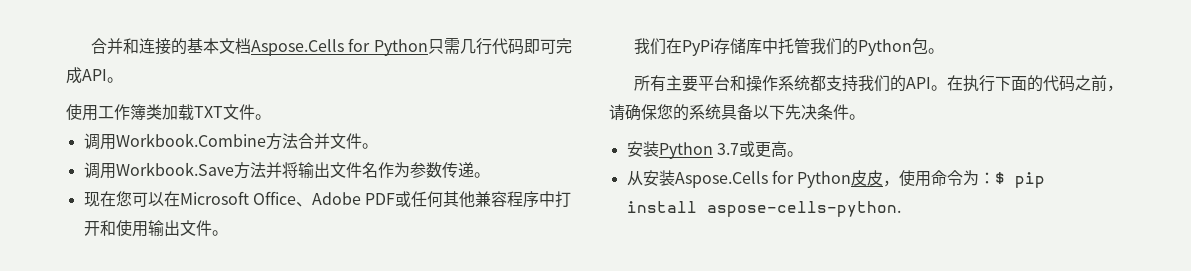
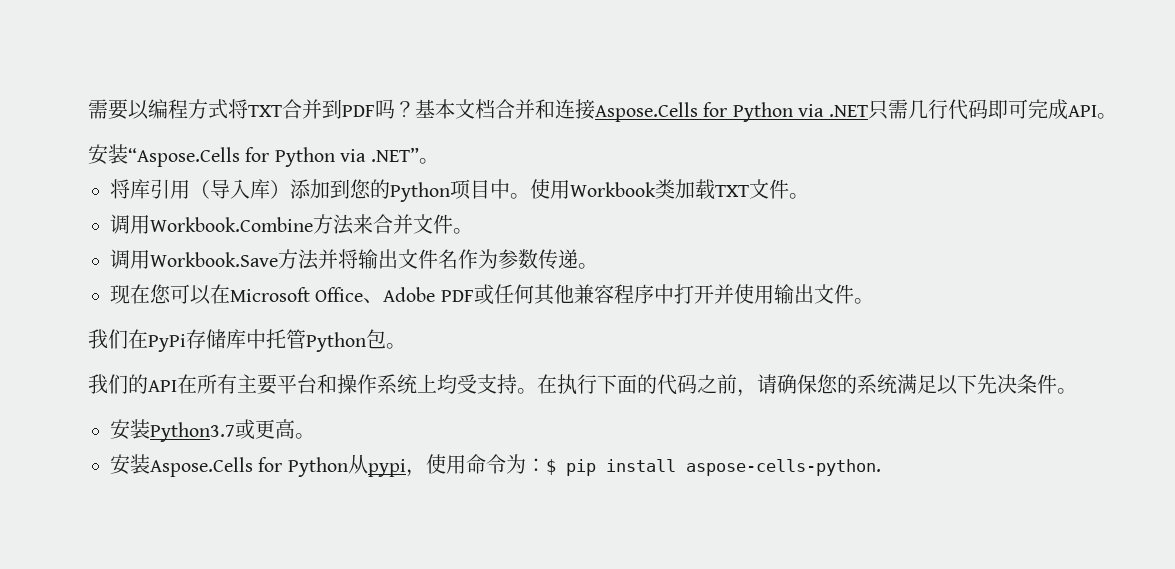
- 合并和连接的基本文档Aspose.Cells for Python只需几行代码即可完成API。
+ 需要以编程方式将TXT合并到PDF吗？基本文档合并和连接Aspose.Cells for Python via .NET只需几行代码即可完成API。
- 使用工作簿类加载TXT文件。
+ 安装“Aspose.Cells for Python via .NET”。
+ 将库引用（导入库）添加到您的Python项目中。使用Workbook类加载TXT文件。
- 调用Workbook.Combine方法合并文件。
+ 调用Workbook.Combine方法来合并文件。
- 现在您可以在Microsoft Office、Adobe PDF或任何其他兼容程序中打开和使用输出文件。
+ 现在您可以在Microsoft Office、Adobe PDF或任何其他兼容程序中打开并使用输出文件。
- 我们在PyPi存储库中托管我们的Python包。
+ 我们在PyPi存储库中托管Python包。
- 所有主要平台和操作系统都支持我们的API。
+ 我们的API在所有主要平台和操作系统上均受支持。
- 在执行下面的代码之前，请确保您的系统具备以下先决条件。
+ 在执行下面的代码之前，请确保您的系统满足以下先决条件。
- 安装Python 3.7或更高。
+ 安装Python3.7或更高。
- 从安装Aspose.Cells for Python皮皮，使用命令为：$ pip install aspose-cells-python.
+ 安装Aspose.Cells for Python从pypi，使用命令为：$ pip install aspose-cells-python.

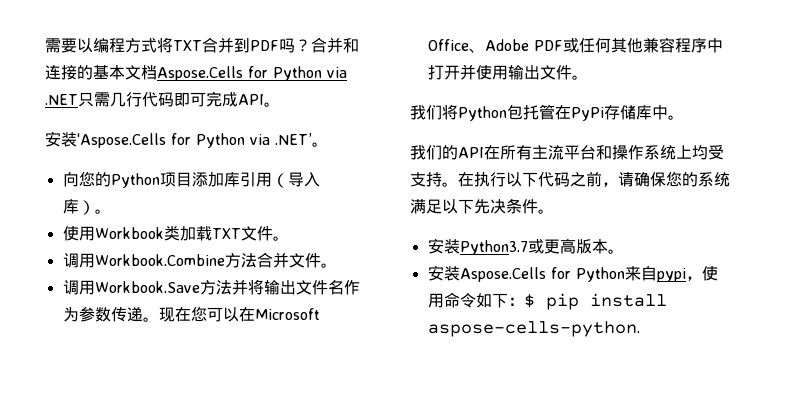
- 基本文档合并和连接Aspose.Cells for Python via .NET只需几行代码即可完成API。
+ 合并和连接的基本文档Aspose.Cells for Python via .NET只需几行代码即可完成API。
- 安装“Aspose.Cells for Python via .NET”。
- 将库引用（导入库）添加到您的Python项目中。使用Workbook类加载TXT文件。
+ 安装‘Aspose.Cells for Python via .NET’。
+ 向您的Python项目添加库引用（导入库）。
+ 使用Workbook类加载TXT文件。
- 调用Workbook.Combine方法来合并文件。
+ 调用Workbook.Combine方法合并文件。
- 调用Workbook.Save方法并将输出文件名作为参数传递。
- 现在您可以在Microsoft Office、Adobe PDF或任何其他兼容程序中打开并使用输出文件。
+ 调用Workbook.Save方法并将输出文件名作为参数传递。现在您可以在Microsoft Office、Adobe PDF或任何其他兼容程序中打开并使用输出文件。
- 我们在PyPi存储库中托管Python包。
+ 我们将Python包托管在PyPi存储库中。
- 我们的API在所有主要平台和操作系统上均受支持。
+ 我们的API在所有主流平台和操作系统上均受支持。
- 在执行下面的代码之前，请确保您的系统满足以下先决条件。
+ 在执行以下代码之前，请确保您的系统满足以下先决条件。
- 安装Python3.7或更高。
+ 安装Python3.7或更高版本。
- 安装Aspose.Cells for Python从pypi，使用命令为：$ pip install aspose-cells-python.
+ 安装Aspose.Cells for Python来自pypi，使用命令如下：$ pip install aspose-cells-python.

